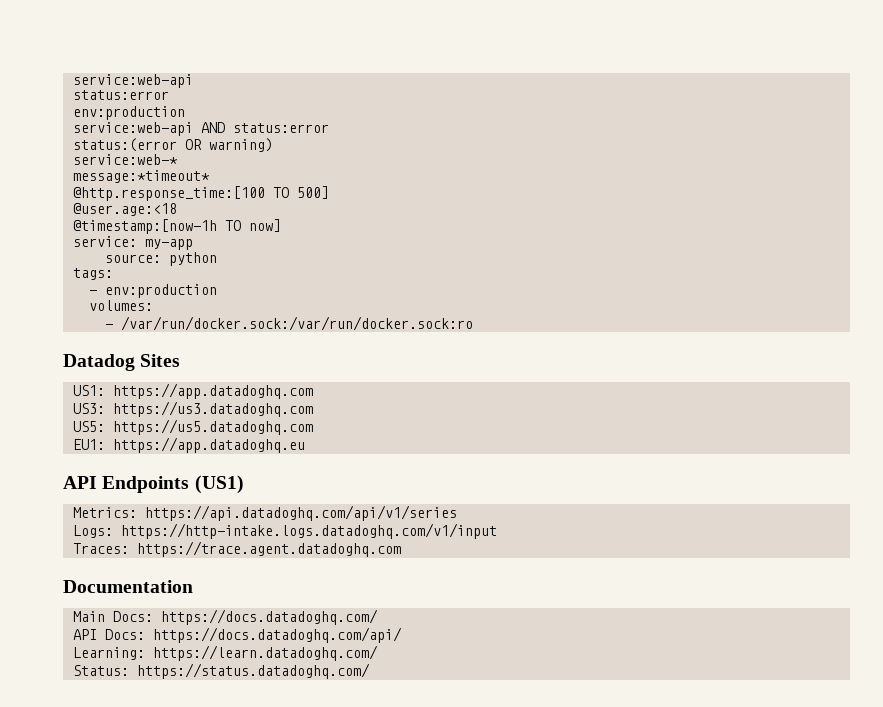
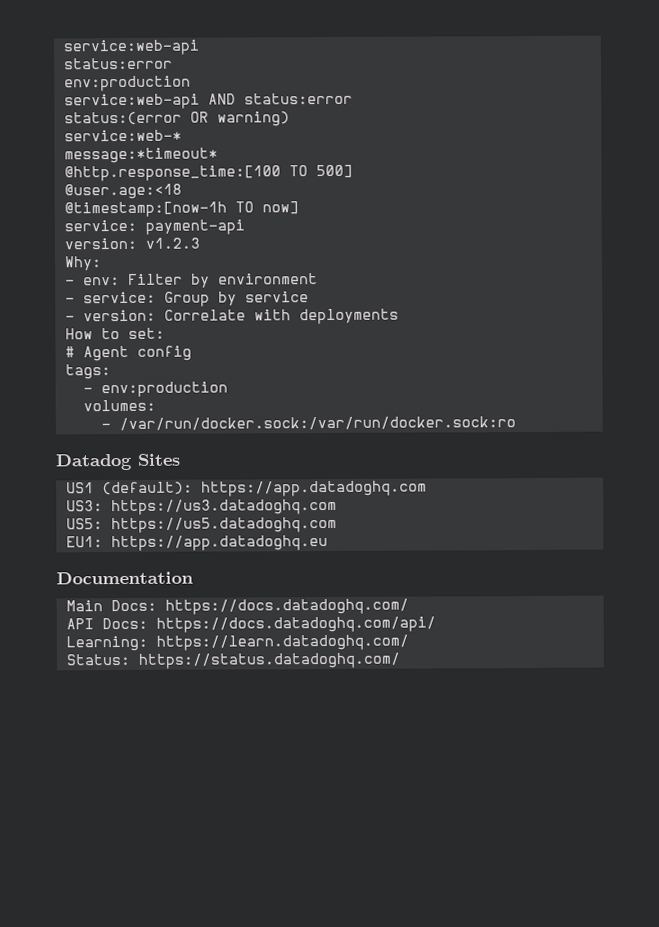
- service: my-app
- source: python
+ service: payment-api
+ version: v1.2.3
+ Why:
+ - env: Filter by environment
+ - service: Group by service
+ - version: Correlate with deployments
+ How to set:
+ # Agent config
- US1: https://app.datadoghq.com
+ US1 (default): https://app.datadoghq.com
- API Endpoints (US1)
- Metrics: https://api.datadoghq.com/api/v1/series
- Logs: https://http-intake.logs.datadoghq.com/v1/input
- Traces: https://trace.agent.datadoghq.com

